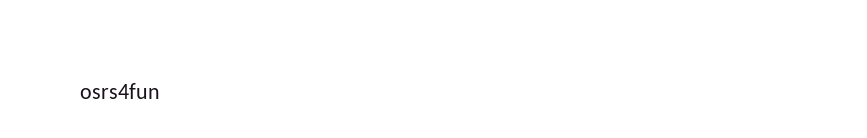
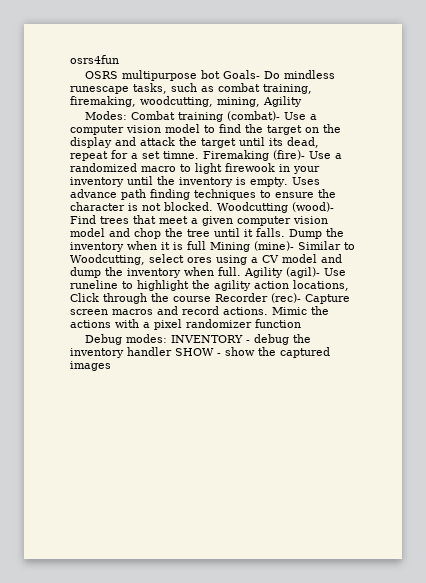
+ OSRS multipurpose bot Goals- Do mindless runescape tasks, such as combat training, firemaking, woodcutting, mining, Agility
+ Modes: Combat training (combat)- Use a computer vision model to find the target on the display and attack the target until its dead, repeat for a set timne. Firemaking (fire)- Use a randomized macro to light firewook in your inventory until the inventory is empty. Uses advance path finding techniques to ensure the character is not blocked. Woodcutting (wood)- Find trees that meet a given computer vision model and chop the tree until it falls. Dump the inventory when it is full Mining (mine)- Similar to Woodcutting, select ores using a CV model and dump the inventory when full. Agility (agil)- Use runeline to highlight the agility action locations, Click through the course Recorder (rec)- Capture screen macros and record actions. Mimic the actions with a pixel randomizer function
+ Debug modes: INVENTORY - debug the inventory handler SHOW - show the captured images

